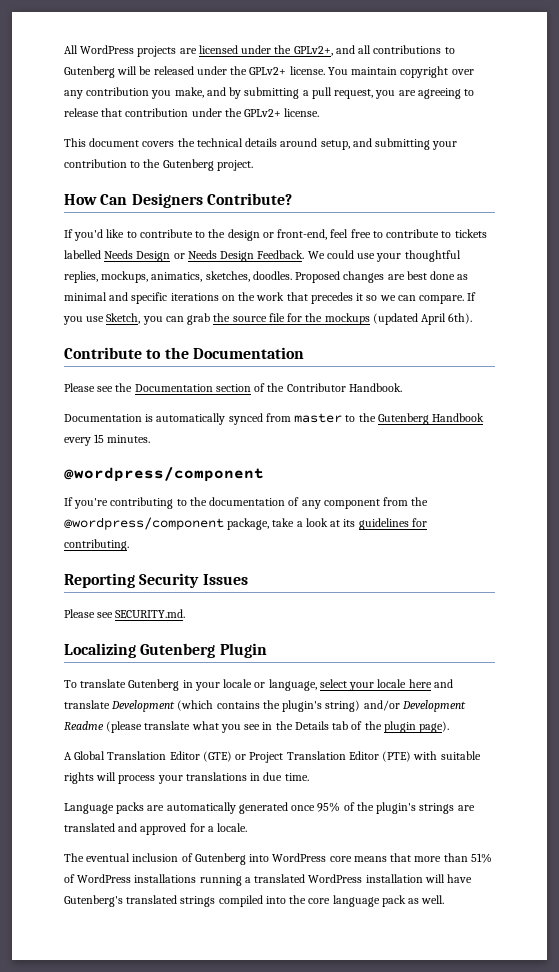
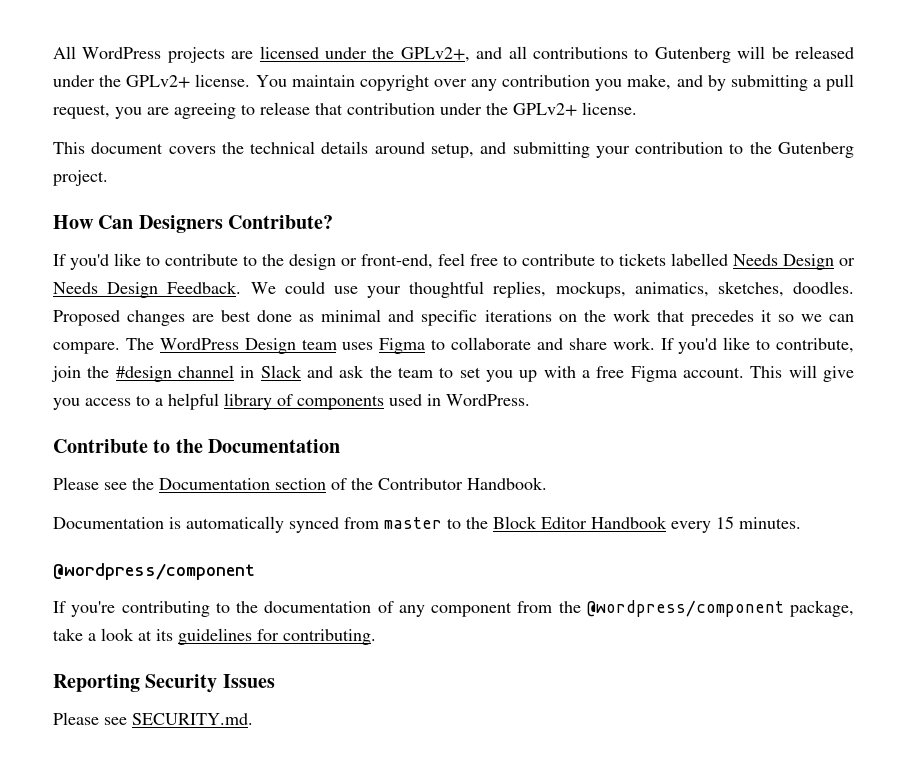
- If you use Sketch, you can grab the source file for the mockups (updated April 6th).
+ The WordPress Design team uses Figma to collaborate and share work. If you'd like to contribute, join the #design channel in Slack and ask the team to set you up with a free Figma account. This will give you access to a helpful library of components used in WordPress.
- Documentation is automatically synced from master to the Gutenberg Handbook every 15 minutes.
+ Documentation is automatically synced from master to the Block Editor Handbook every 15 minutes.
- Localizing Gutenberg Plugin
- To translate Gutenberg in your locale or language, select your locale here and translate Development (which contains the plugin's string) and/or Development Readme (please translate what you see in the Details tab of the plugin page).
- A Global Translation Editor (GTE) or Project Translation Editor (PTE) with suitable rights will process your translations in due time.
- Language packs are automatically generated once 95% of the plugin's strings are translated and approved for a locale.
- The eventual inclusion of Gutenberg into WordPress core means that more than 51% of WordPress installations running a translated WordPress installation will have Gutenberg's translated strings compiled into the core language pack as well.

